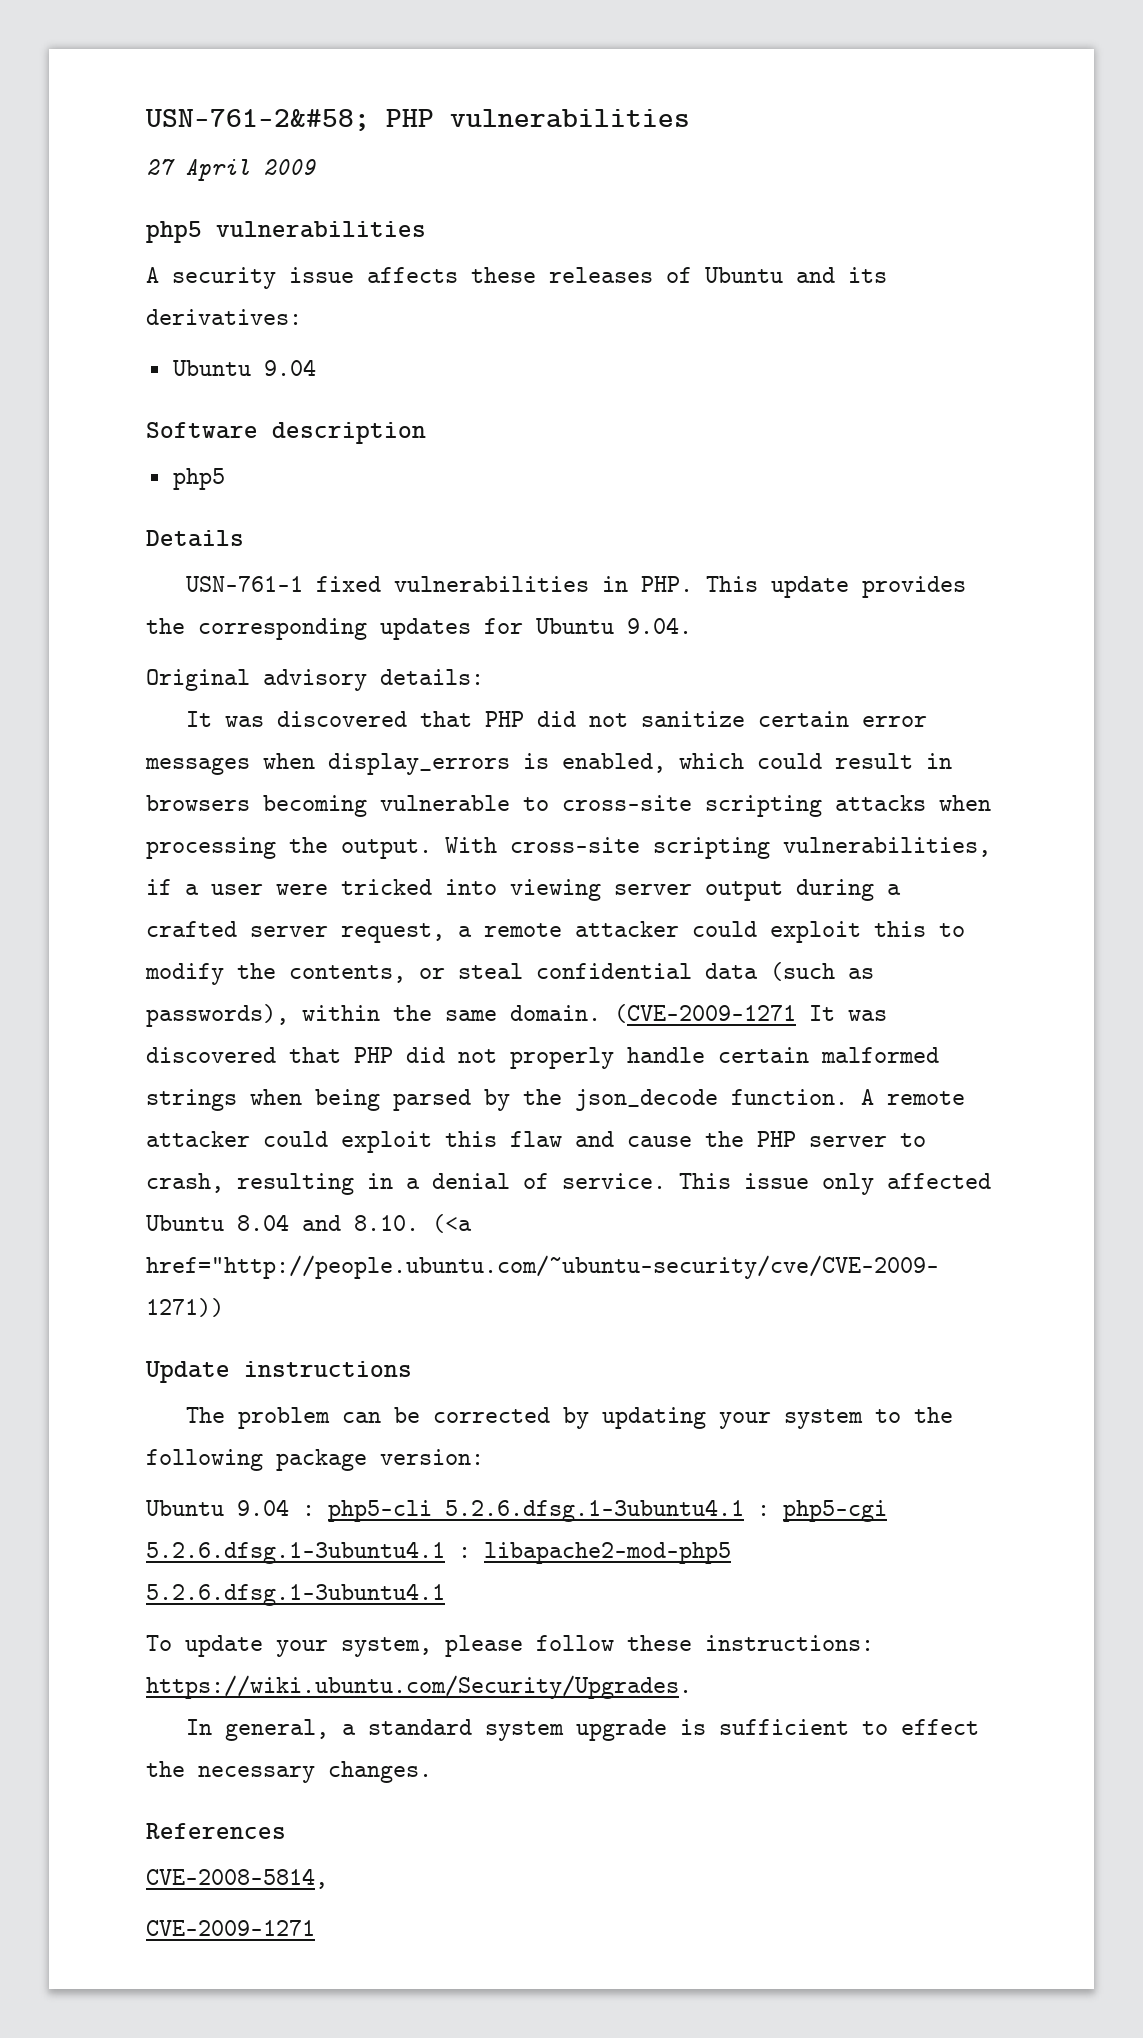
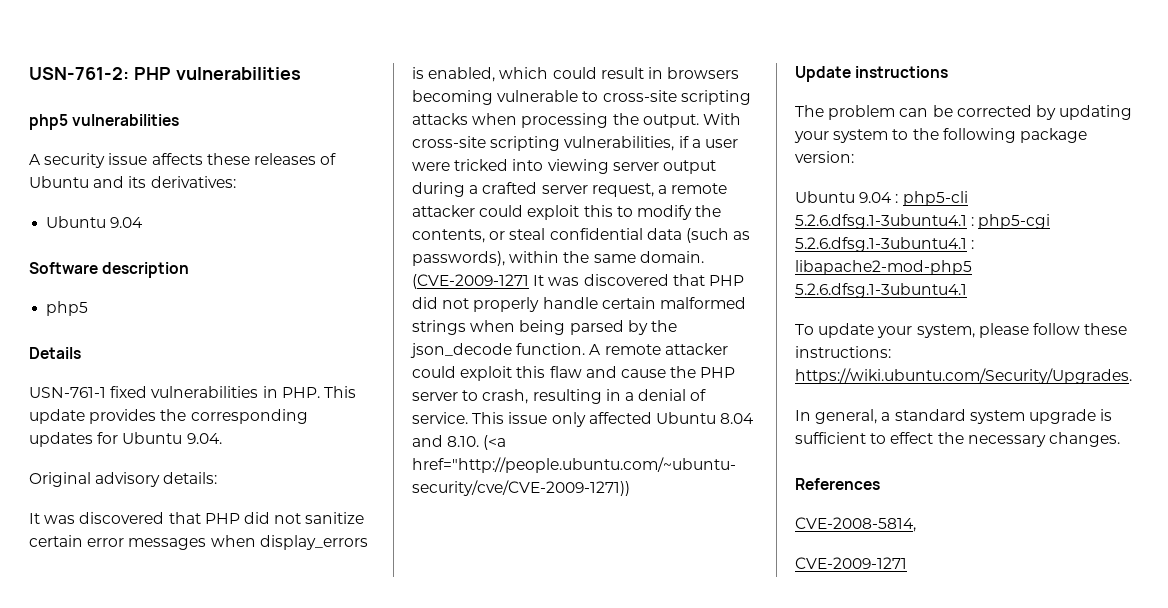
- USN-761-2&#58; PHP vulnerabilities
+ USN-761-2: PHP vulnerabilities
- 27 April 2009

